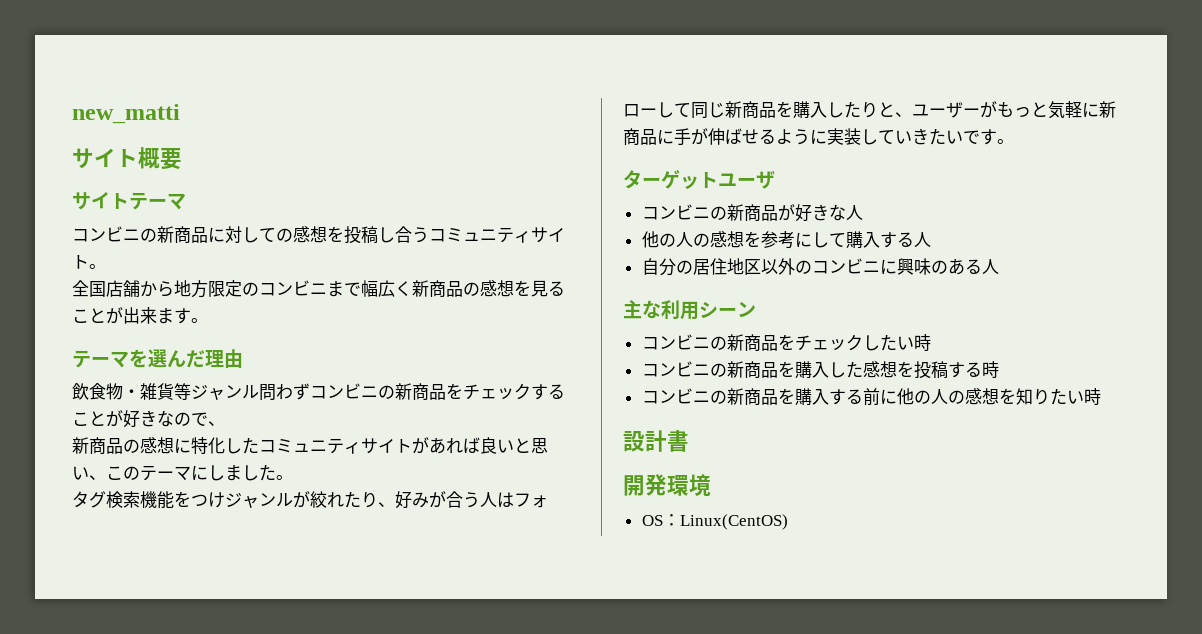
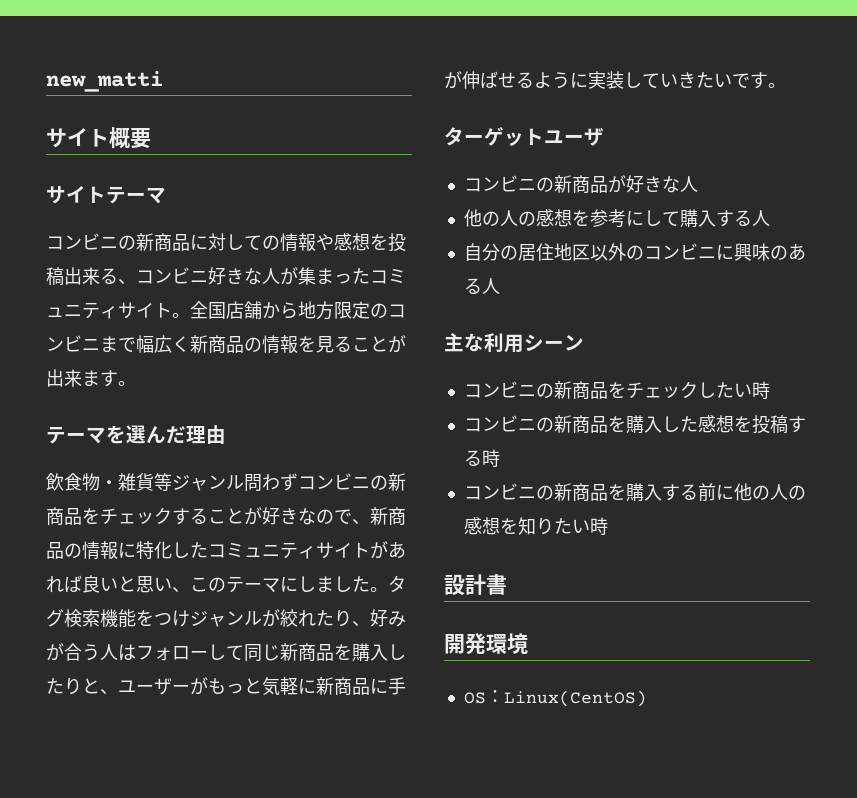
- コンビニの新商品に対しての感想を投稿し合うコミュニティサイト。
- 全国店舗から地方限定のコンビニまで幅広く新商品の感想を見ることが出来ます。
+ コンビニの新商品に対しての情報や感想を投稿出来る、コンビニ好きな人が集まったコミュニティサイト。全国店舗から地方限定のコンビニまで幅広く新商品の情報を見ることが出来ます。
- 飲食物・雑貨等ジャンル問わずコンビニの新商品をチェックすることが好きなので、
- 新商品の感想に特化したコミュニティサイトがあれば良いと思い、このテーマにしました。
- タグ検索機能をつけジャンルが絞れたり、好みが合う人はフォローして同じ新商品を購入したりと、ユーザーがもっと気軽に新商品に手が伸ばせるように実装していきたいです。
+ 飲食物・雑貨等ジャンル問わずコンビニの新商品をチェックすることが好きなので、新商品の情報に特化したコミュニティサイトがあれば良いと思い、このテーマにしました。タグ検索機能をつけジャンルが絞れたり、好みが合う人はフォローして同じ新商品を購入したりと、ユーザーがもっと気軽に新商品に手が伸ばせるように実装していきたいです。

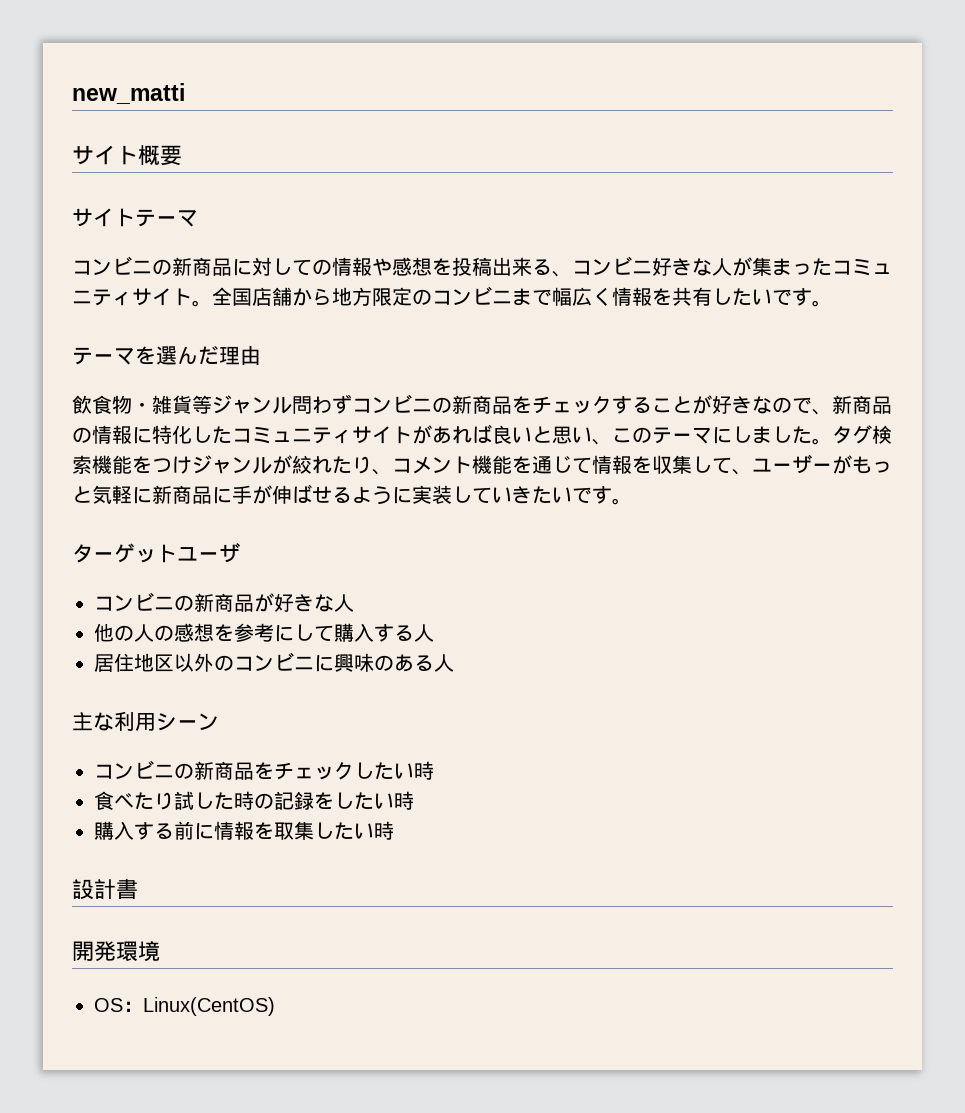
- 全国店舗から地方限定のコンビニまで幅広く新商品の情報を見ることが出来ます。
+ 全国店舗から地方限定のコンビニまで幅広く情報を共有したいです。
- タグ検索機能をつけジャンルが絞れたり、好みが合う人はフォローして同じ新商品を購入したりと、ユーザーがもっと気軽に新商品に手が伸ばせるように実装していきたいです。
+ タグ検索機能をつけジャンルが絞れたり、コメント機能を通じて情報を収集して、ユーザーがもっと気軽に新商品に手が伸ばせるように実装していきたいです。
- 自分の居住地区以外のコンビニに興味のある人
+ 居住地区以外のコンビニに興味のある人
- コンビニの新商品を購入した感想を投稿する時
- コンビニの新商品を購入する前に他の人の感想を知りたい時
+ 食べたり試した時の記録をしたい時
+ 購入する前に情報を取集したい時

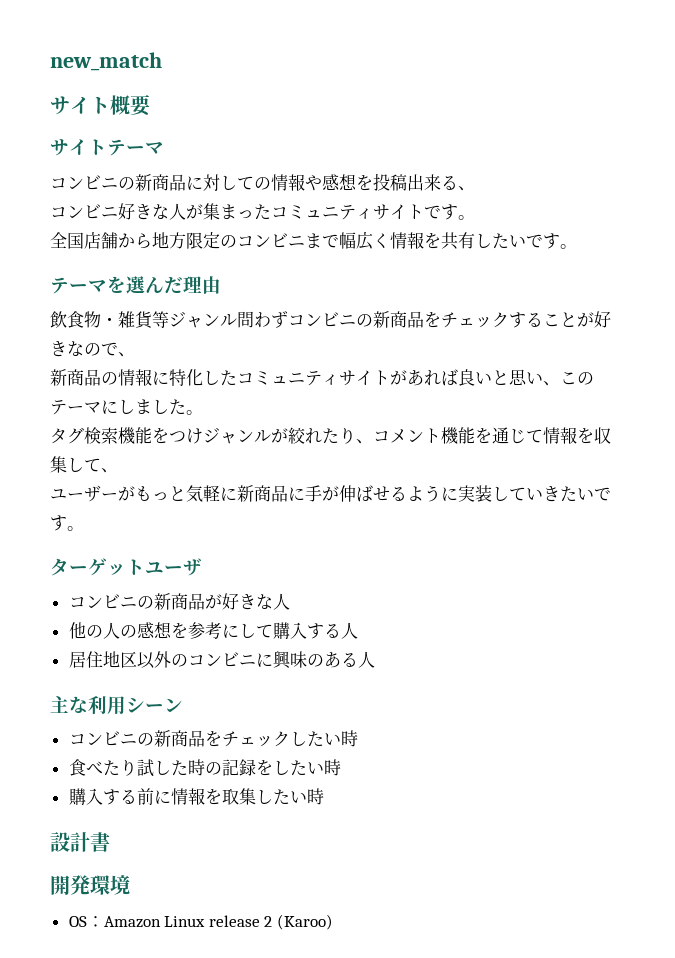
- new_matti
+ new_match
- コンビニの新商品に対しての情報や感想を投稿出来る、コンビニ好きな人が集まったコミュニティサイト。全国店舗から地方限定のコンビニまで幅広く情報を共有したいです。
+ コンビニの新商品に対しての情報や感想を投稿出来る、
+ コンビニ好きな人が集まったコミュニティサイトです。
+ 全国店舗から地方限定のコンビニまで幅広く情報を共有したいです。
- 飲食物・雑貨等ジャンル問わずコンビニの新商品をチェックすることが好きなので、新商品の情報に特化したコミュニティサイトがあれば良いと思い、このテーマにしました。タグ検索機能をつけジャンルが絞れたり、コメント機能を通じて情報を収集して、ユーザーがもっと気軽に新商品に手が伸ばせるように実装していきたいです。
+ 飲食物・雑貨等ジャンル問わずコンビニの新商品をチェックすることが好きなので、
+ 新商品の情報に特化したコミュニティサイトがあれば良いと思い、このテーマにしました。
+ タグ検索機能をつけジャンルが絞れたり、コメント機能を通じて情報を収集して、
+ ユーザーがもっと気軽に新商品に手が伸ばせるように実装していきたいです。
- OS：Linux(CentOS)
+ OS：Amazon Linux release 2 (Karoo)

